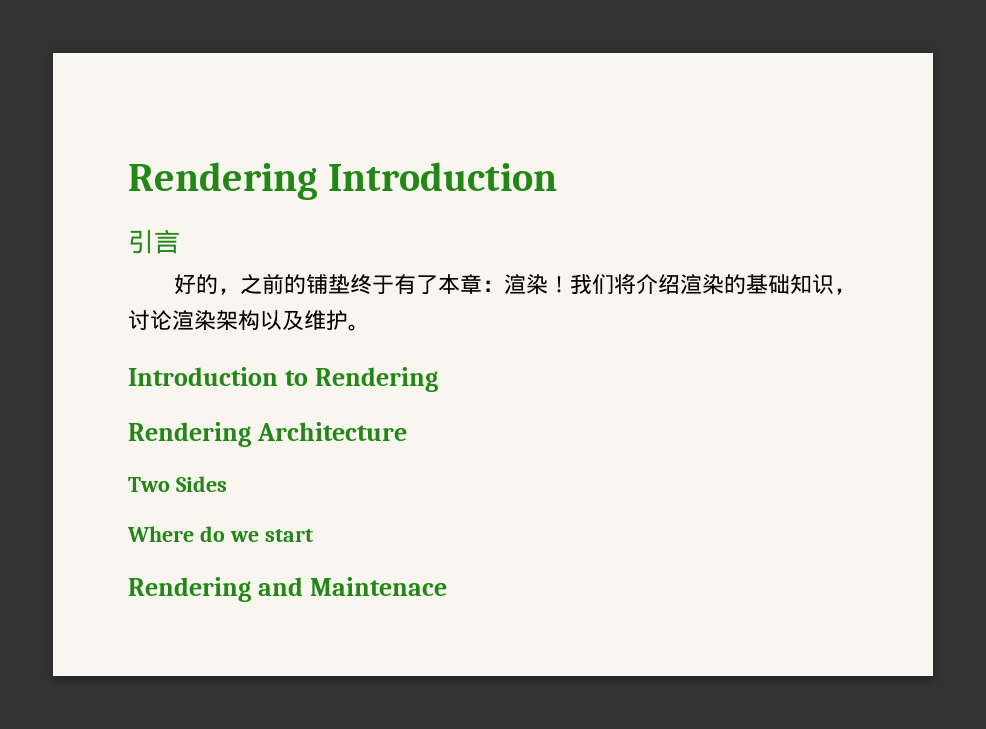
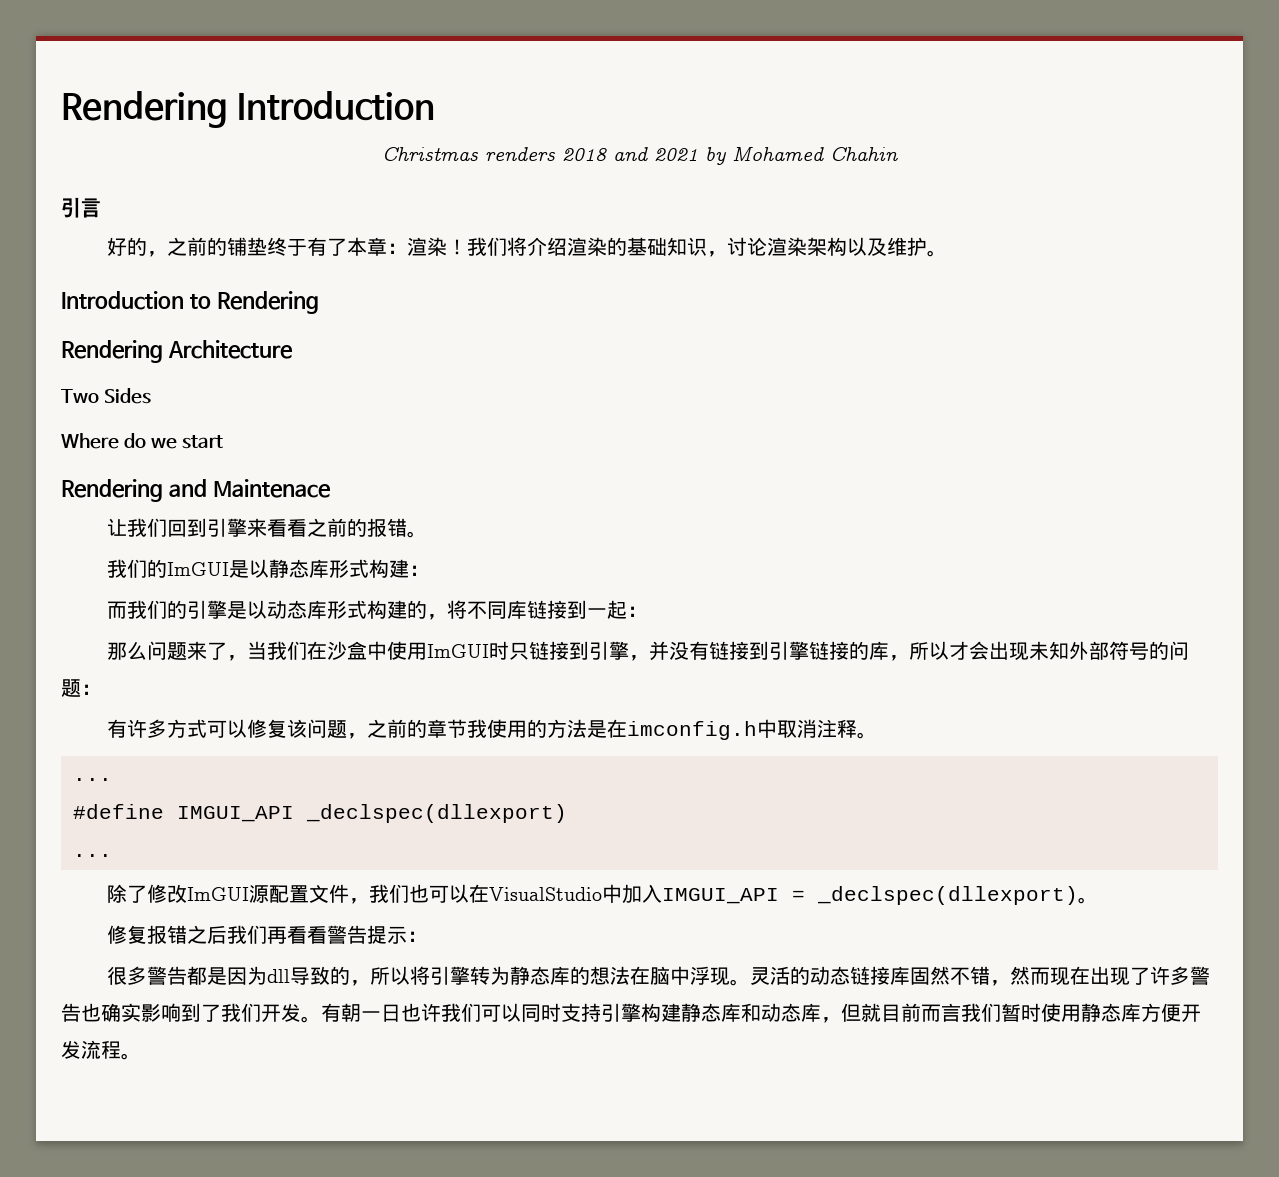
+ Christmas renders 2018 and 2021 by Mohamed Chahin
+ 让我们回到引擎来看看之前的报错。
+ 我们的ImGUI是以静态库形式构建：
+ 而我们的引擎是以动态库形式构建的，将不同库链接到一起：
+ 那么问题来了，当我们在沙盒中使用ImGUI时只链接到引擎，并没有链接到引擎链接的库，所以才会出现未知外部符号的问题：
+ 有许多方式可以修复该问题，之前的章节我使用的方法是在imconfig.h中取消注释。
+ ...
+ #define IMGUI_API _declspec(dllexport)
+ ...
+ 除了修改ImGUI源配置文件，我们也可以在VisualStudio中加入IMGUI_API = _declspec(dllexport)。
+ 修复报错之后我们再看看警告提示：
+ 很多警告都是因为dll导致的，所以将引擎转为静态库的想法在脑中浮现。灵活的动态链接库固然不错，然而现在出现了许多警告也确实影响到了我们开发。有朝一日也许我们可以同时支持引擎构建静态库和动态库，但就目前而言我们暂时使用静态库方便开发流程。

